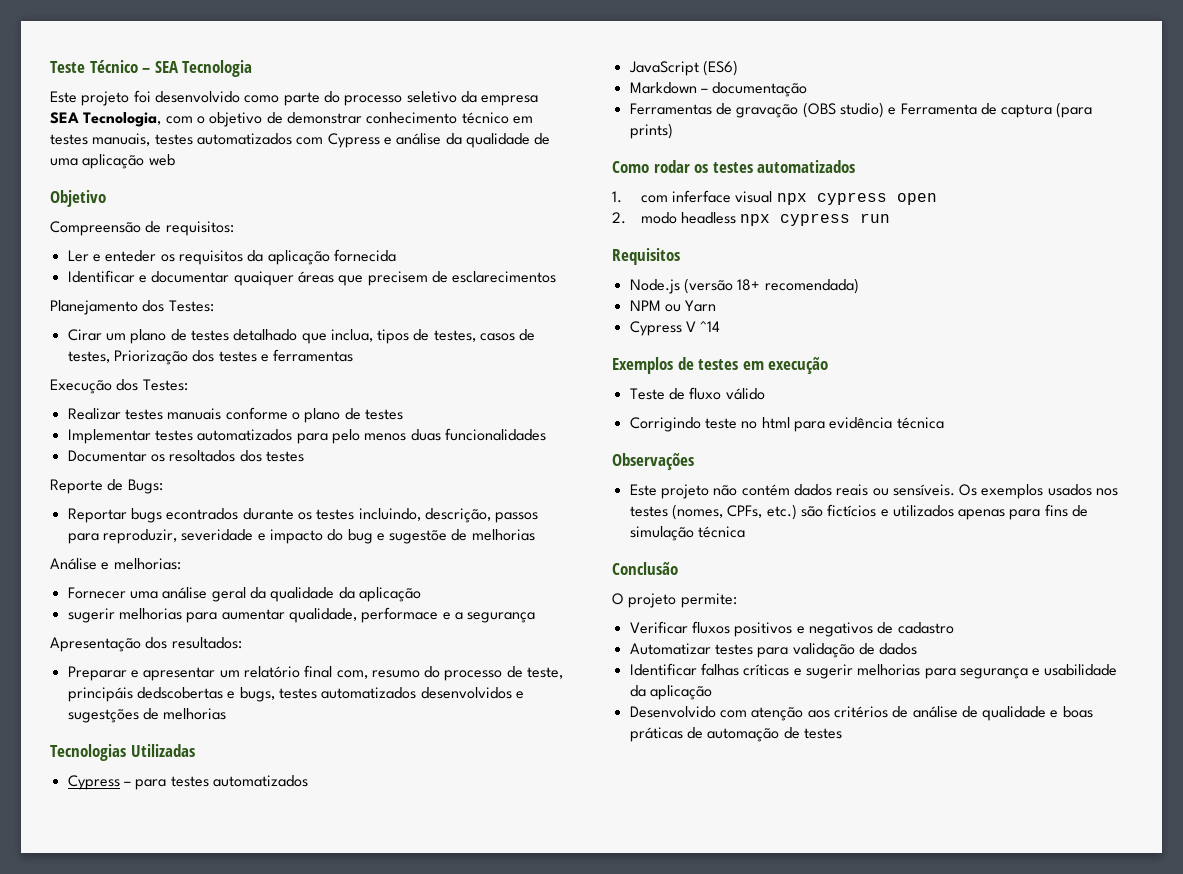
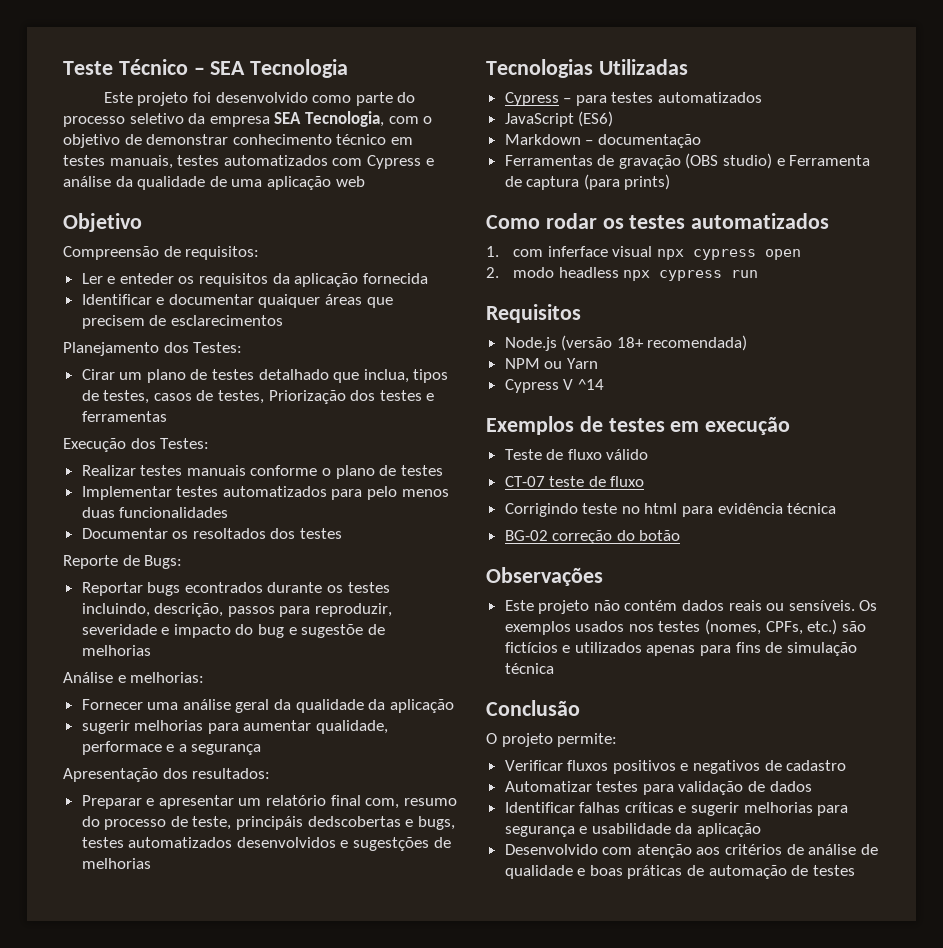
+ CT-07 teste de fluxo
+ BG-02 correção do botão

